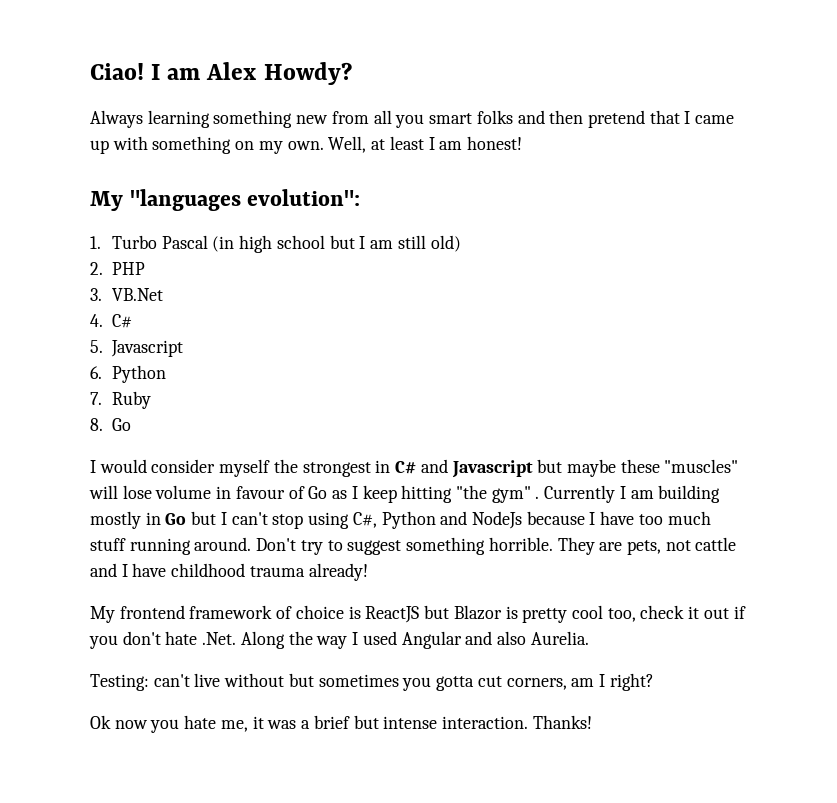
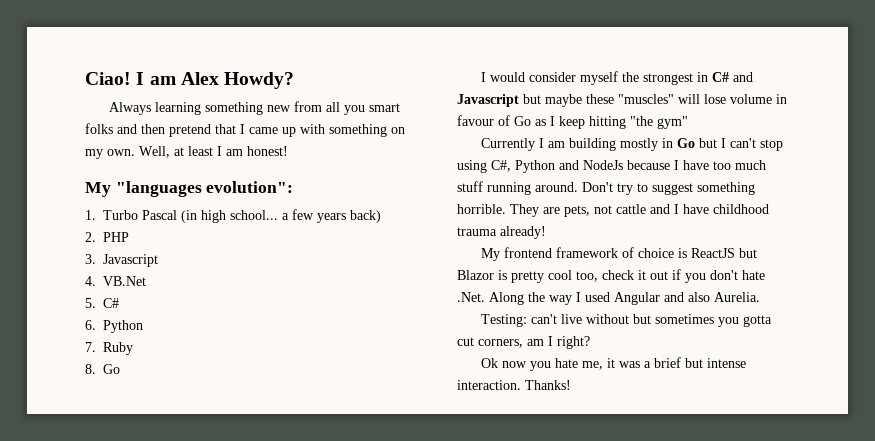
- 1. Turbo Pascal (in high school but I am still old)
+ 1. Turbo Pascal (in high school... a few years back)
- 3. VB.Net
+ 3. Javascript
+ 4. VB.Net
- 4. C#
- 5. Javascript
+ 5. C#
- I would consider myself the strongest in C# and Javascript but maybe these "muscles" will lose volume in favour of Go as I keep hitting "the gym" . Currently I am building mostly in Go but I can't stop using C#, Python and NodeJs because I have too much stuff running around.
+ I would consider myself the strongest in C# and Javascript but maybe these "muscles" will lose volume in favour of Go as I keep hitting "the gym"
+ Currently I am building mostly in Go but I can't stop using C#, Python and NodeJs because I have too much stuff running around.

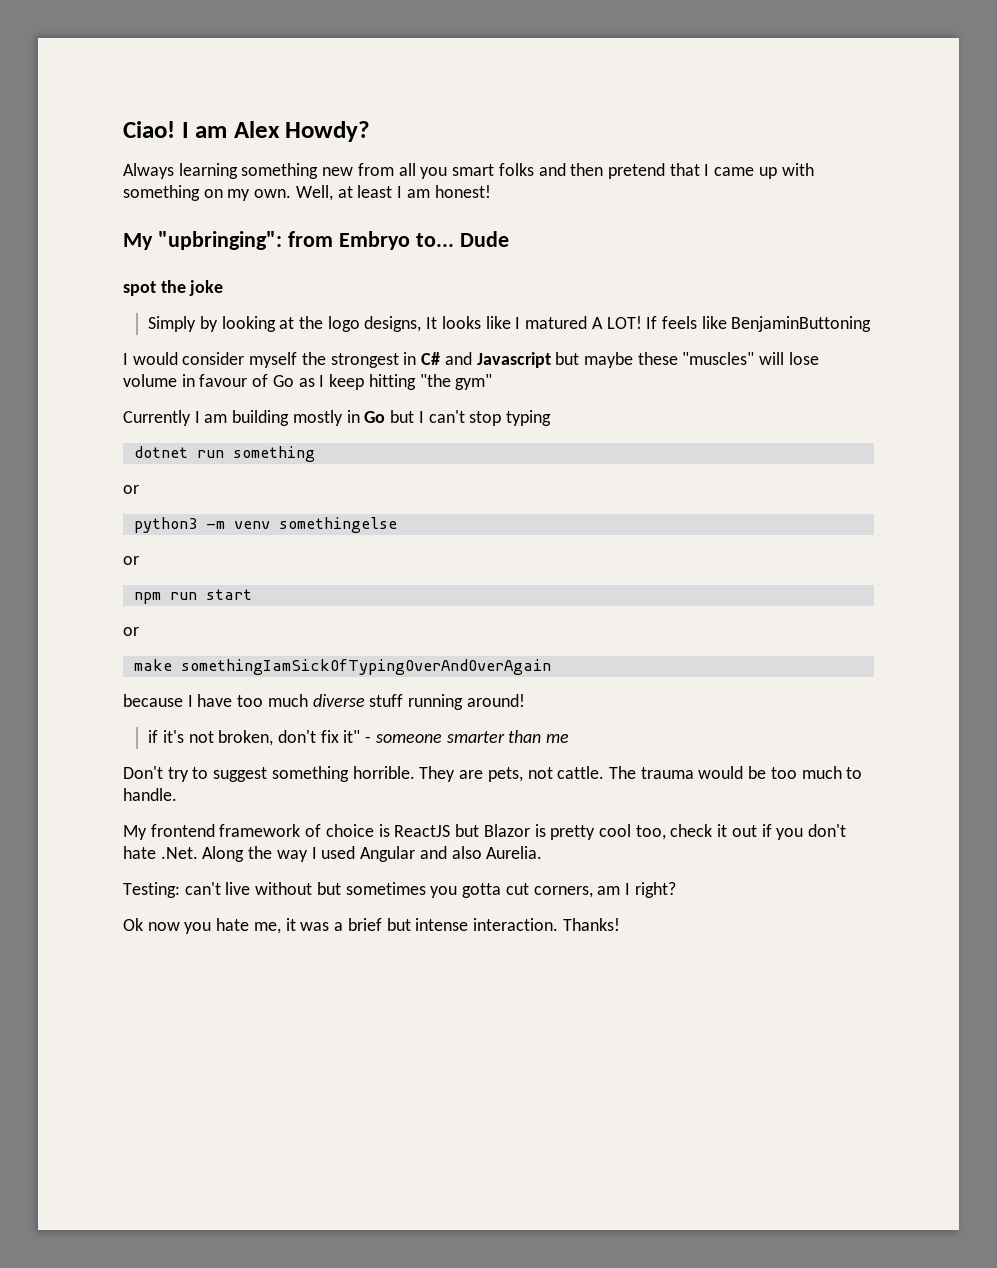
- My "languages evolution":
- 1. Turbo Pascal (in high school... a few years back)
- 2. PHP
- 3. Javascript
- 4. VB.Net
- 5. C#
- 6. Python
- 7. Ruby
- 8. Go
+ My "upbringing": from Embryo to... Dude
+ spot the joke
+ Simply by looking at the logo designs, It looks like I matured A LOT! If feels like BenjaminButtoning
- Currently I am building mostly in Go but I can't stop using C#, Python and NodeJs because I have too much stuff running around. Don't try to suggest something horrible.
+ Currently I am building mostly in Go but I can't stop typing
+ dotnet run something
+ or
+ python3 -m venv somethingelse
+ or
+ npm run start
+ or
+ make somethingIamSickOfTypingOverAndOverAgain
+ because I have too much diverse stuff running around!
+ if it's not broken, don't fix it" - someone smarter than me
+ Don't try to suggest something horrible.
- They are pets, not cattle and I have childhood trauma already!
+ They are pets, not cattle. The trauma would be too much to handle.

